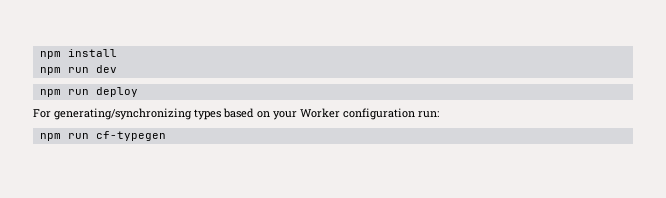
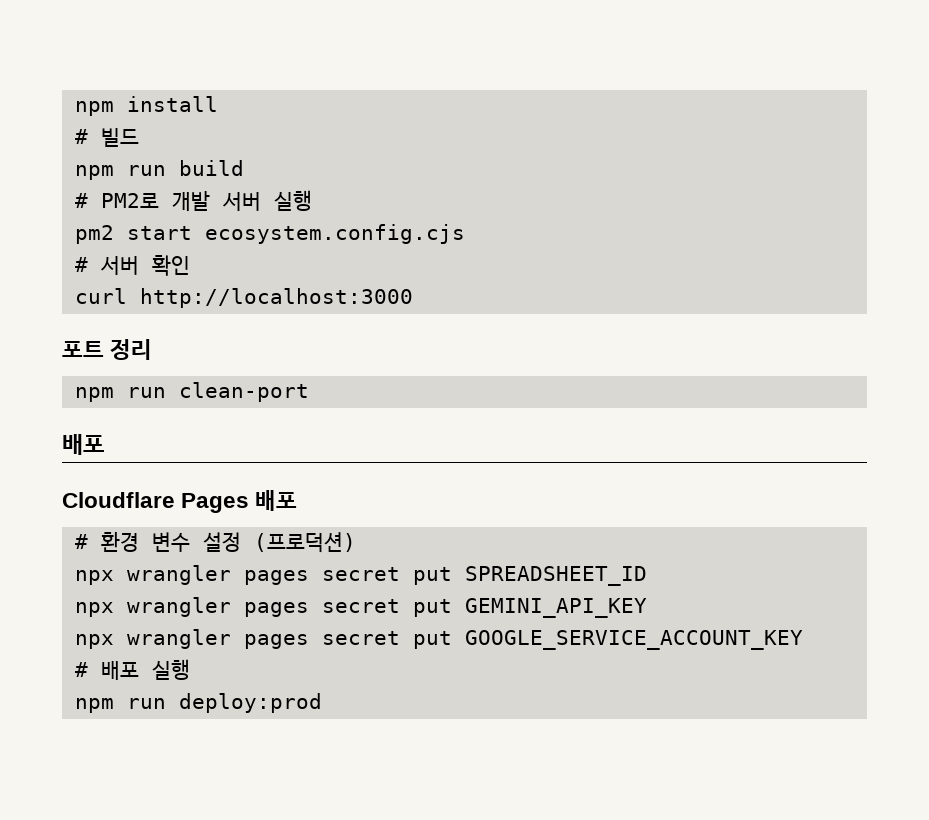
- npm run dev
- npm run deploy
- For generating/synchronizing types based on your Worker configuration run:
- npm run cf-typegen
+ # 빌드
+ npm run build
+ # PM2로 개발 서버 실행
+ pm2 start ecosystem.config.cjs
+ # 서버 확인
+ curl http://localhost:3000
+ 포트 정리
+ npm run clean-port
+ 배포
+ Cloudflare Pages 배포
+ # 환경 변수 설정 (프로덕션)
+ npx wrangler pages secret put SPREADSHEET_ID
+ npx wrangler pages secret put GEMINI_API_KEY
+ npx wrangler pages secret put GOOGLE_SERVICE_ACCOUNT_KEY
+ # 배포 실행
+ npm run deploy:prod

